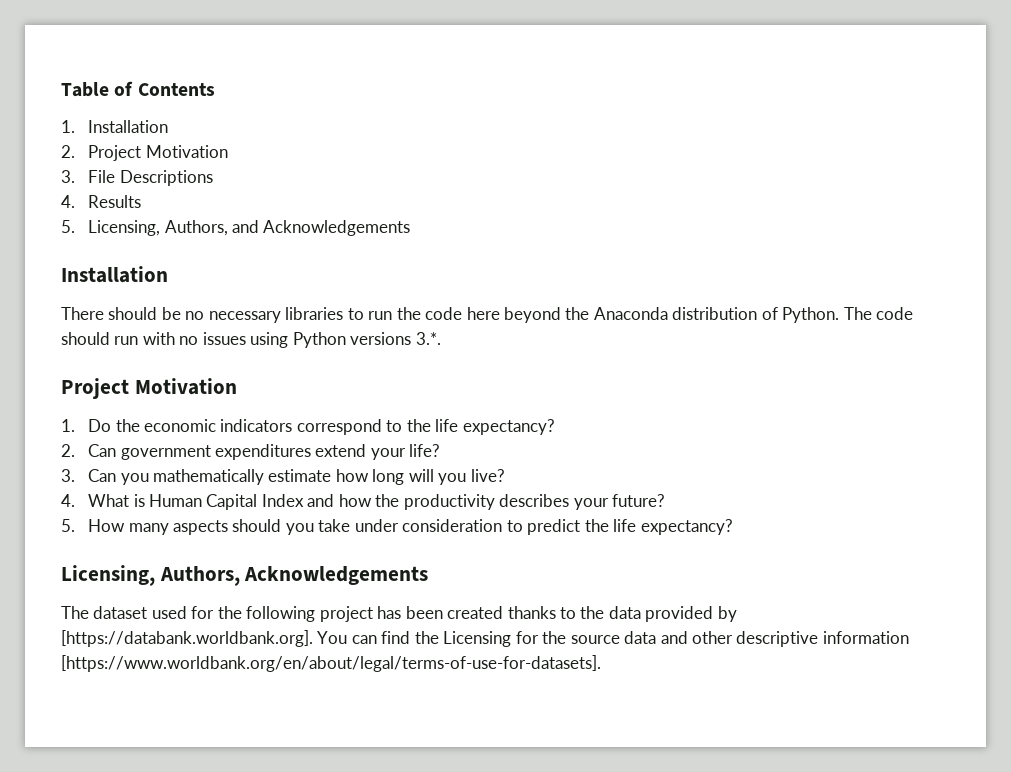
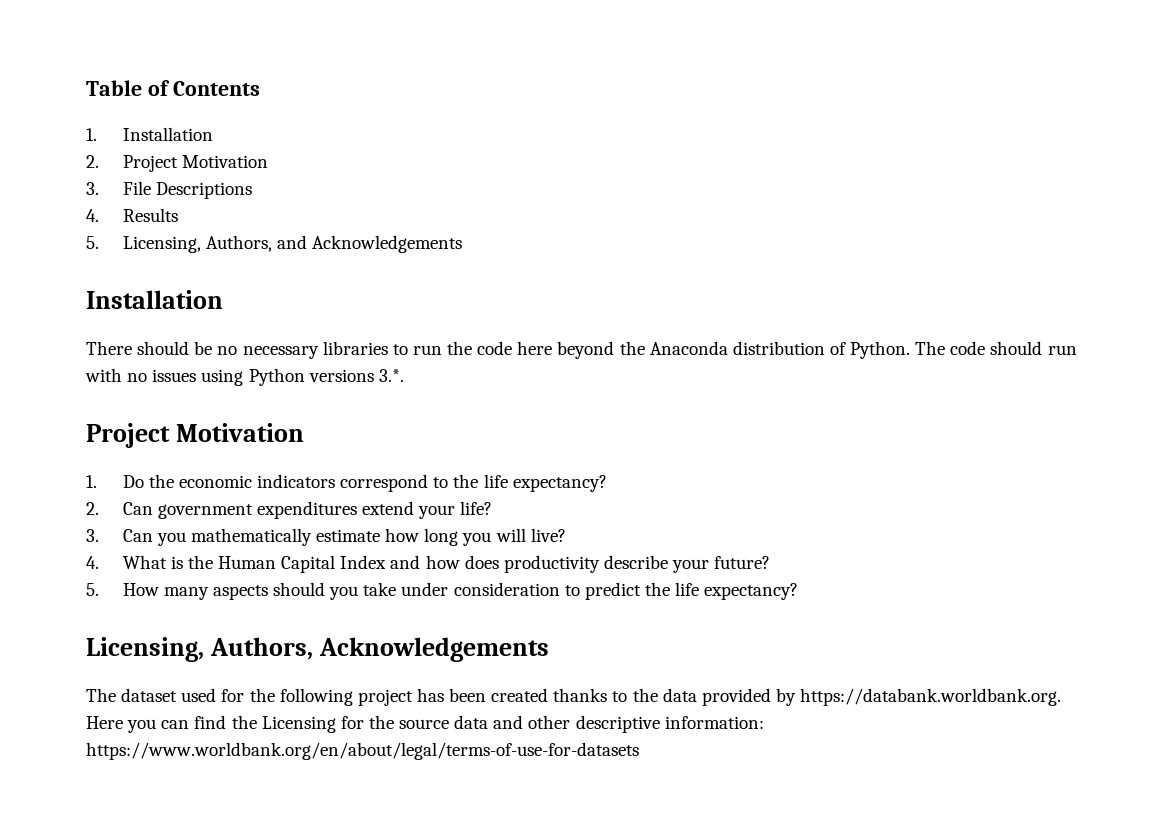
- 3. Can you mathematically estimate how long will you live?
+ 3. Can you mathematically estimate how long you will live?
- 4. What is Human Capital Index and how the productivity describes your future?
+ 4. What is the Human Capital Index and how does productivity describe your future?
- The dataset used for the following project has been created thanks to the data provided by [https://databank.worldbank.org]. You can find the Licensing for the source data and other descriptive information [https://www.worldbank.org/en/about/legal/terms-of-use-for-datasets].
+ The dataset used for the following project has been created thanks to the data provided by https://databank.worldbank.org. Here you can find the Licensing for the source data and other descriptive information: https://www.worldbank.org/en/about/legal/terms-of-use-for-datasets

